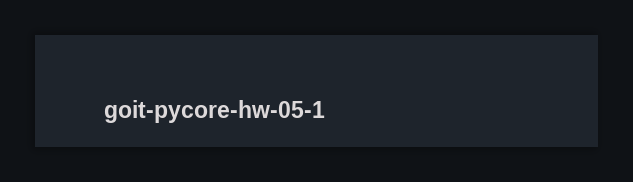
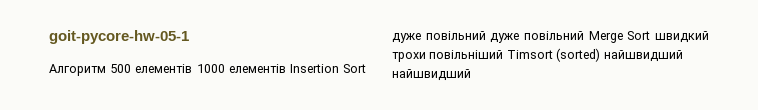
+ Алгоритм 500 елементів 1000 елементів Insertion Sort дуже повільний дуже повільний Merge Sort швидкий трохи повільніший Timsort (sorted) найшвидший найшвидший

